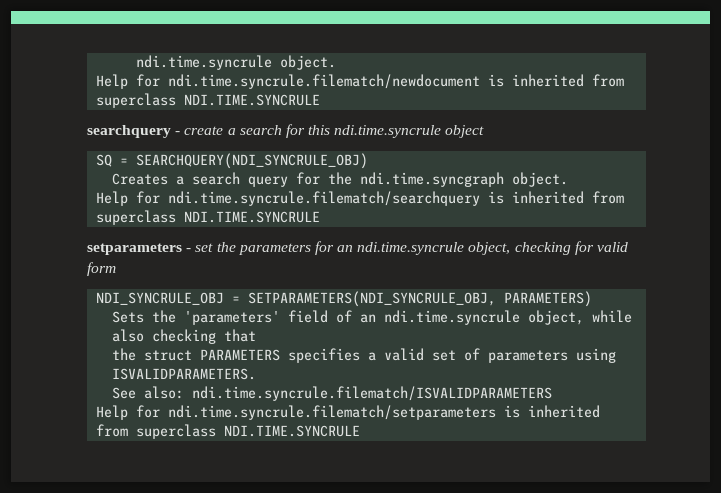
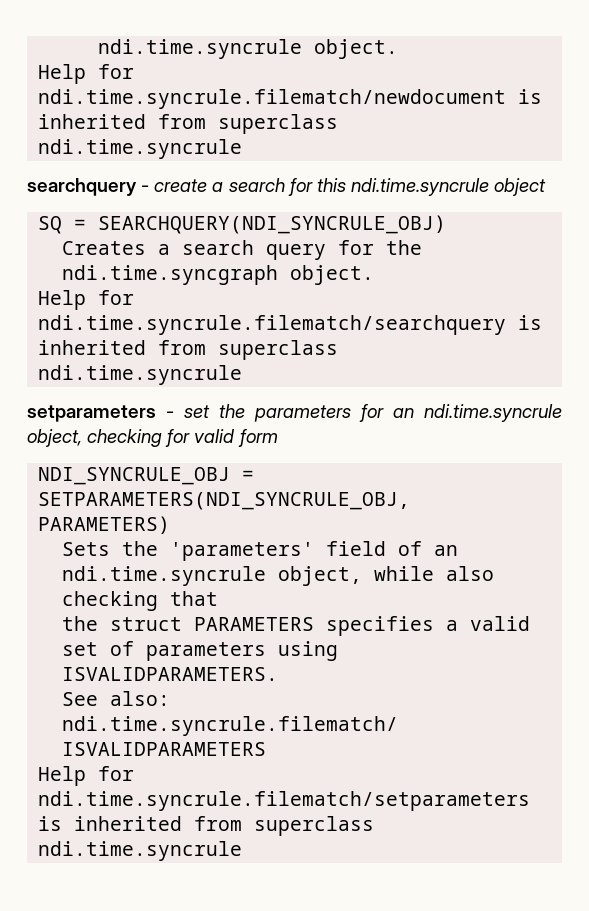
- Help for ndi.time.syncrule.filematch/newdocument is inherited from superclass NDI.TIME.SYNCRULE
+ Help for ndi.time.syncrule.filematch/newdocument is inherited from superclass ndi.time.syncrule
- Help for ndi.time.syncrule.filematch/searchquery is inherited from superclass NDI.TIME.SYNCRULE
+ Help for ndi.time.syncrule.filematch/searchquery is inherited from superclass ndi.time.syncrule
- Help for ndi.time.syncrule.filematch/setparameters is inherited from superclass NDI.TIME.SYNCRULE
+ Help for ndi.time.syncrule.filematch/setparameters is inherited from superclass ndi.time.syncrule

